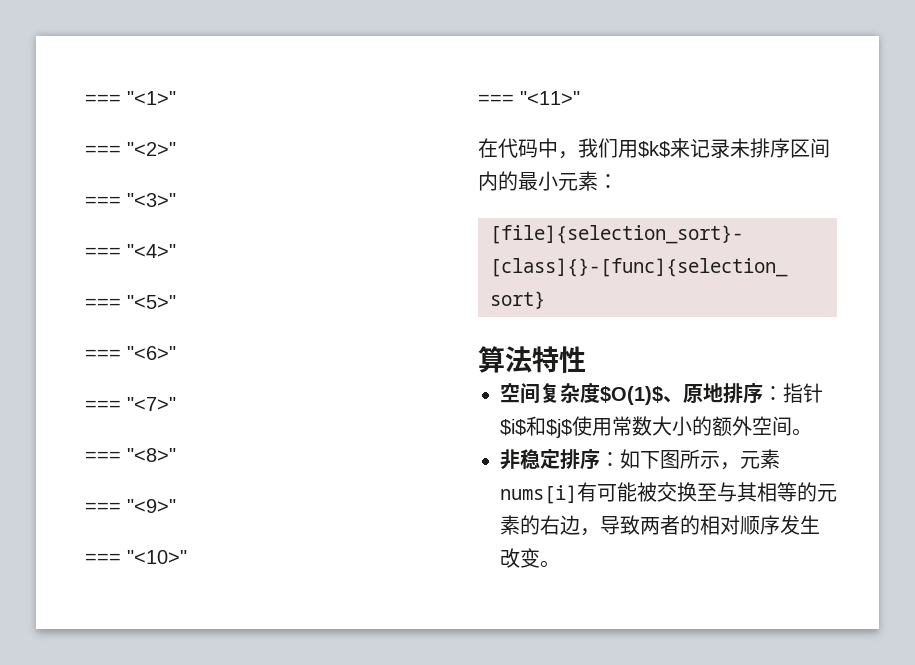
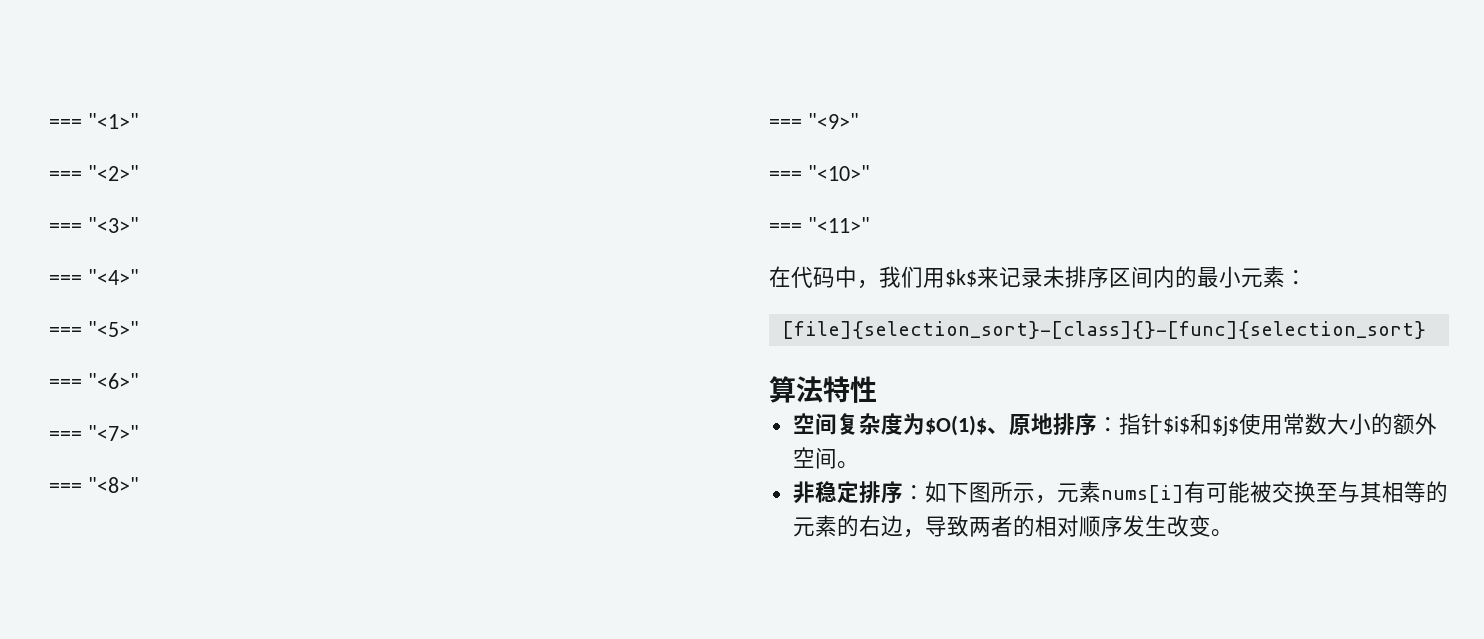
- 空间复杂度$O(1)$、原地排序：指针$i$和$j$使用常数大小的额外空间。
+ 空间复杂度为$O(1)$、原地排序：指针$i$和$j$使用常数大小的额外空间。

